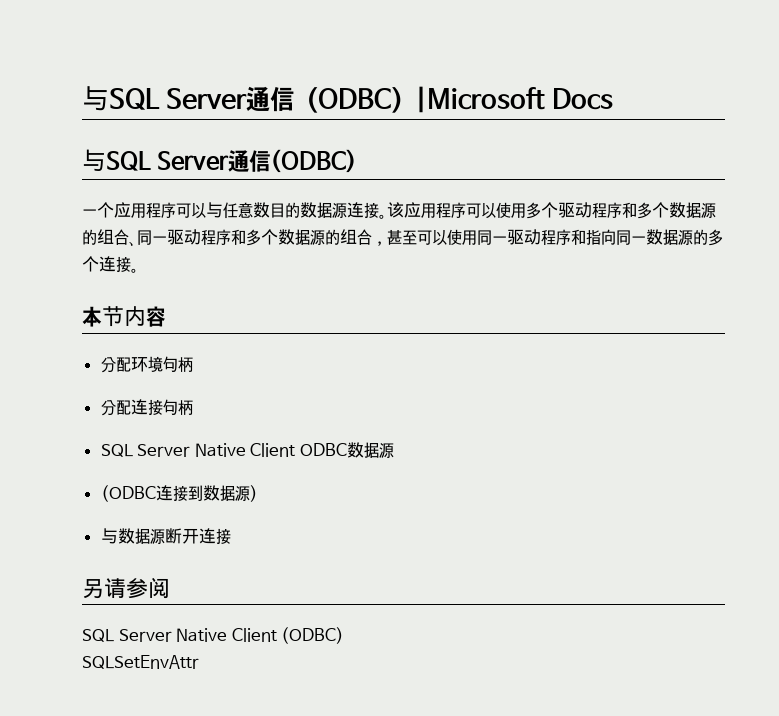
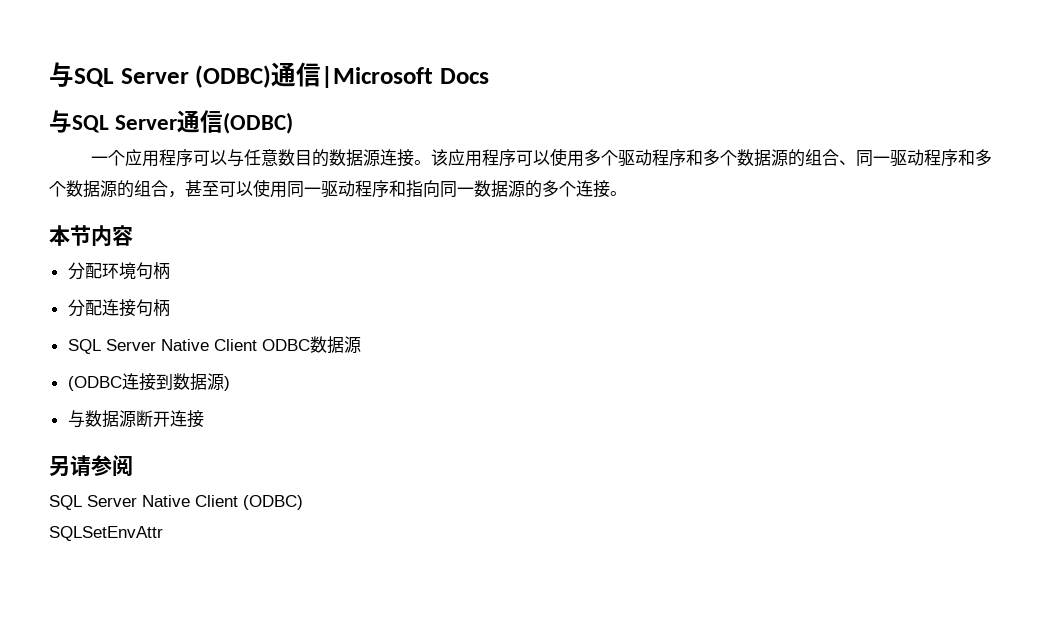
- 与SQL Server通信（ODBC）|Microsoft Docs
+ 与SQL Server (ODBC)通信|Microsoft Docs

